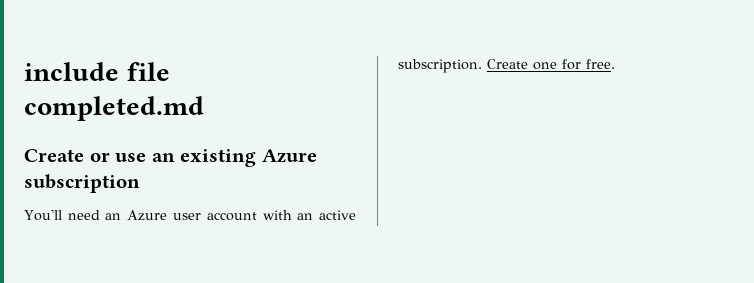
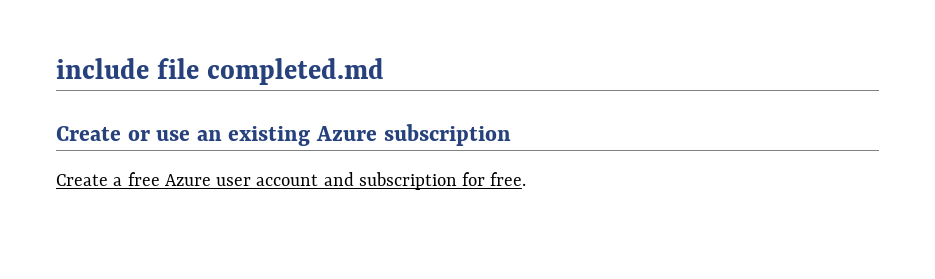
- You'll need an Azure user account with an active subscription. Create one for free.
+ Create a free Azure user account and subscription for free.

